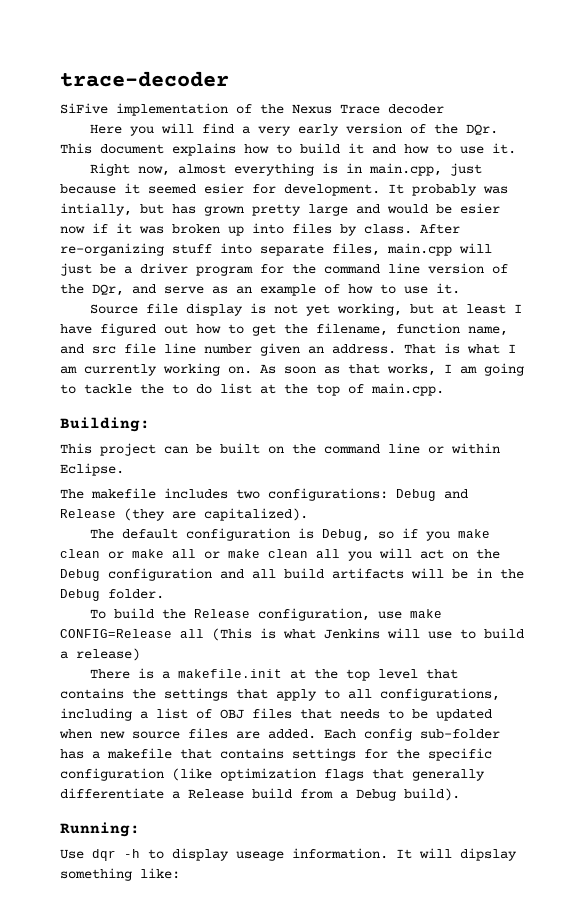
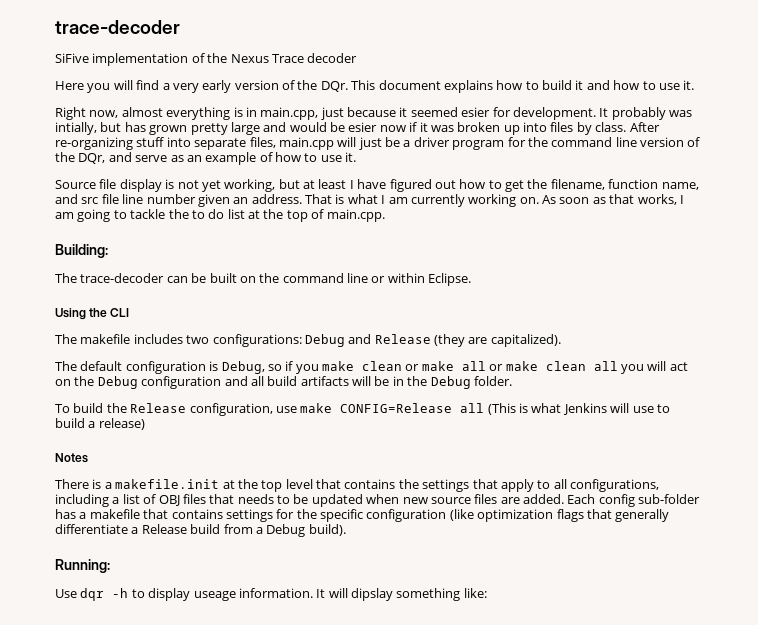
- This project can be built on the command line or within Eclipse.
+ The trace-decoder can be built on the command line or within Eclipse.
+ Using the CLI
+ Notes

